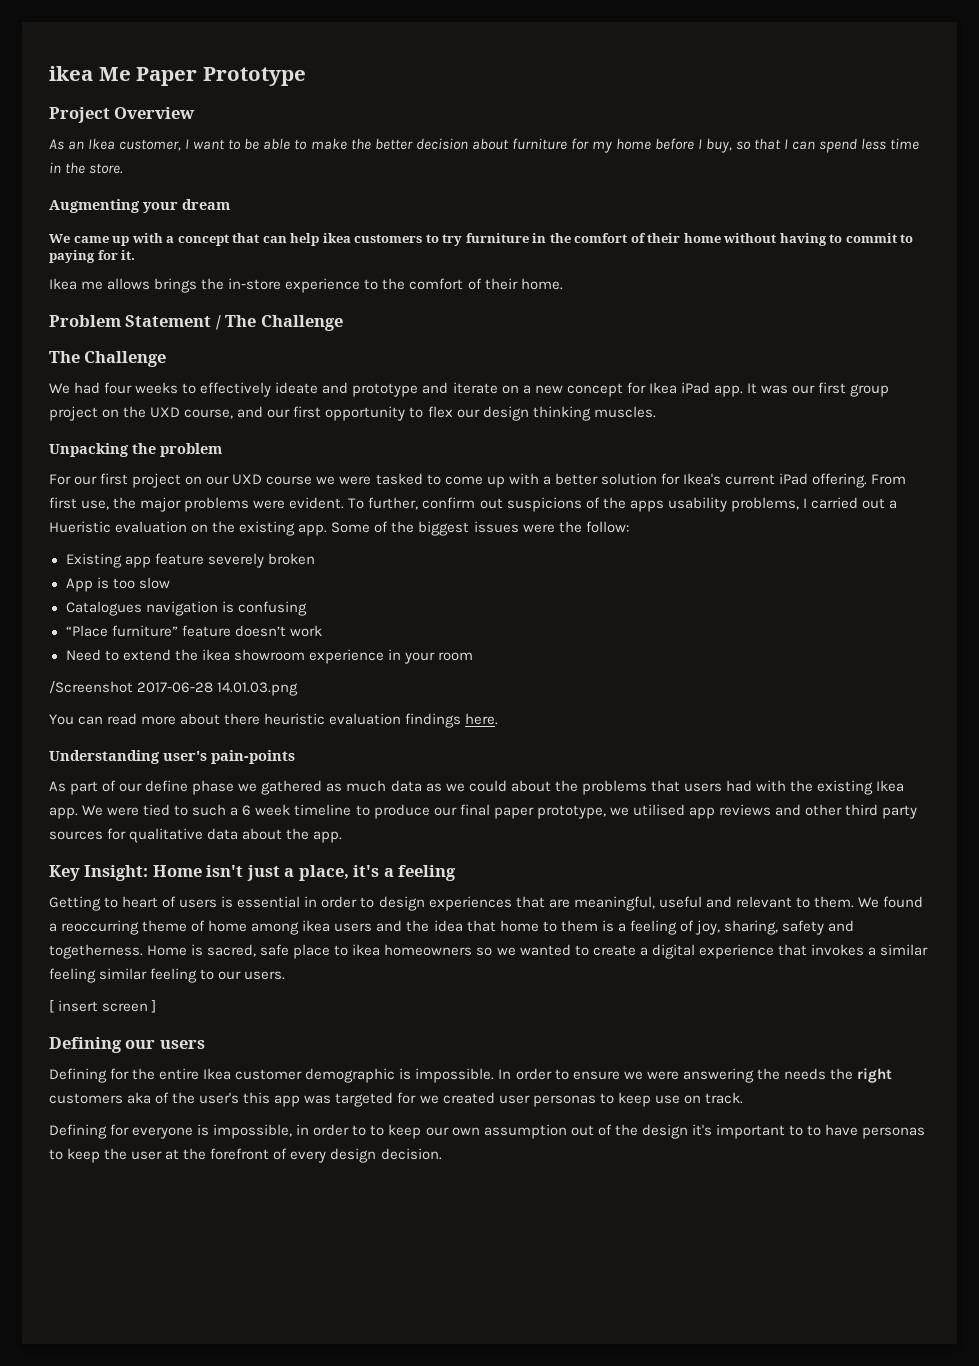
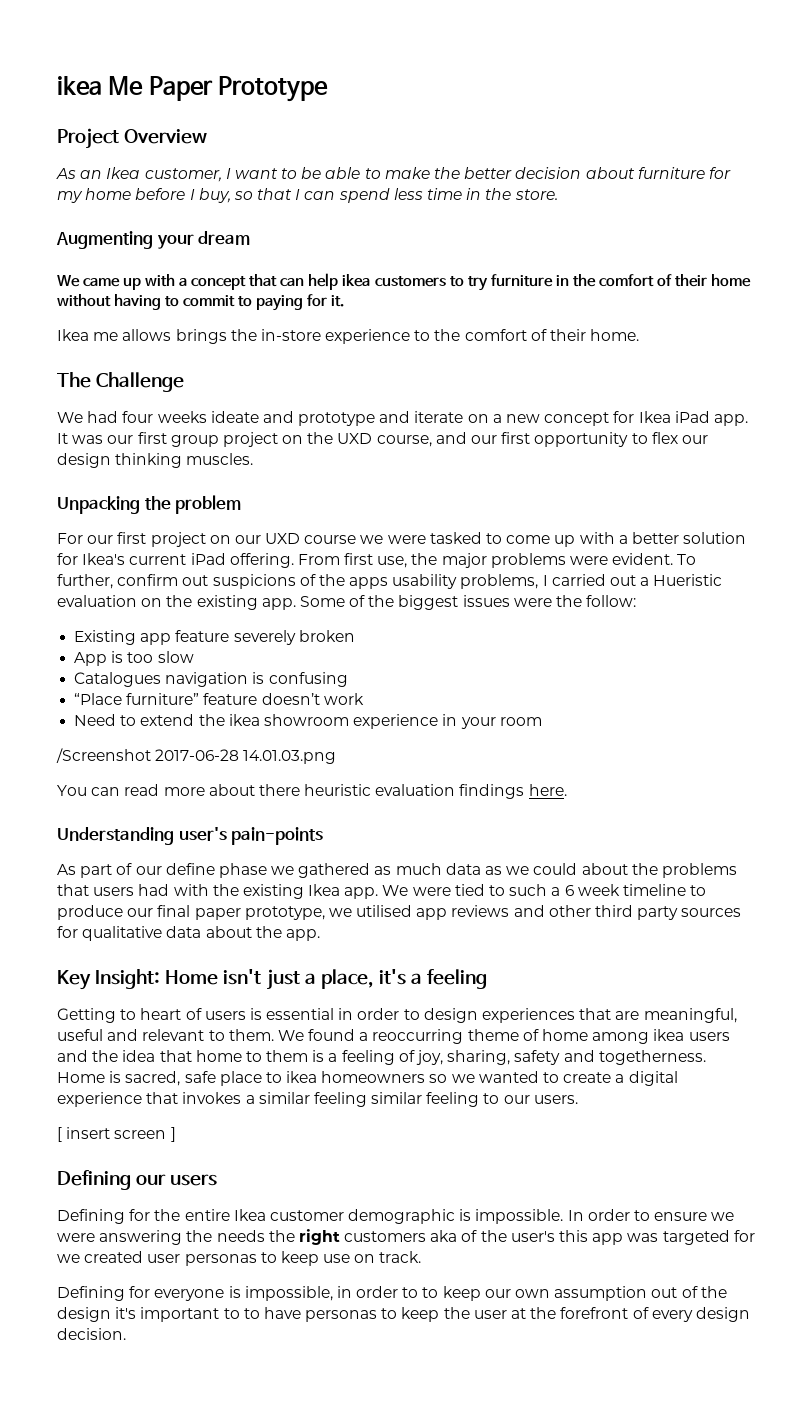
- Problem Statement / The Challenge
- We had four weeks to effectively ideate and prototype and iterate on a new concept for Ikea iPad app.
+ We had four weeks ideate and prototype and iterate on a new concept for Ikea iPad app.

